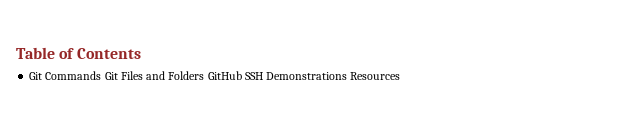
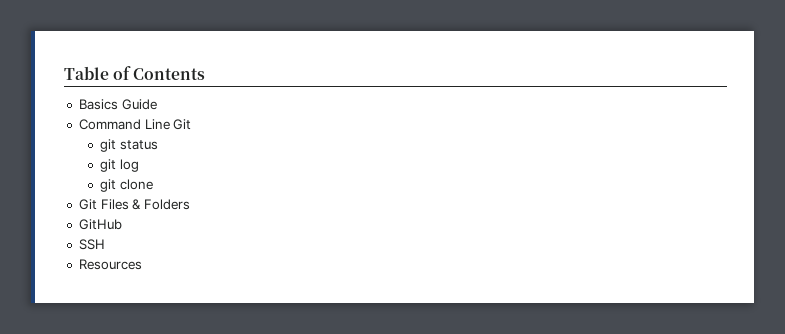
- Git Commands Git Files and Folders GitHub SSH Demonstrations Resources
+ Basics Guide
+ Command Line Git
+ git status
+ git log
+ git clone
+ Git Files & Folders
+ GitHub
+ SSH
+ Resources

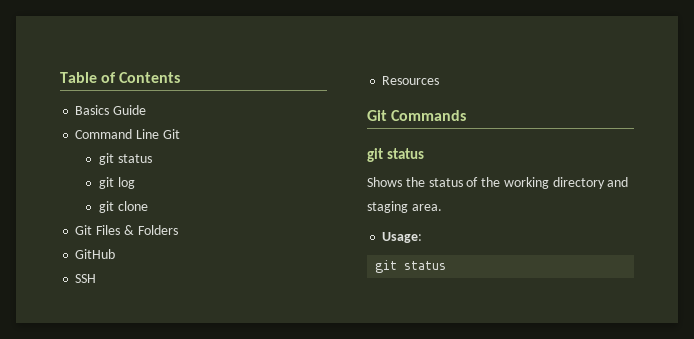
+ Git Commands
+ git status
+ Shows the status of the working directory and staging area.
+ Usage:
+ git status

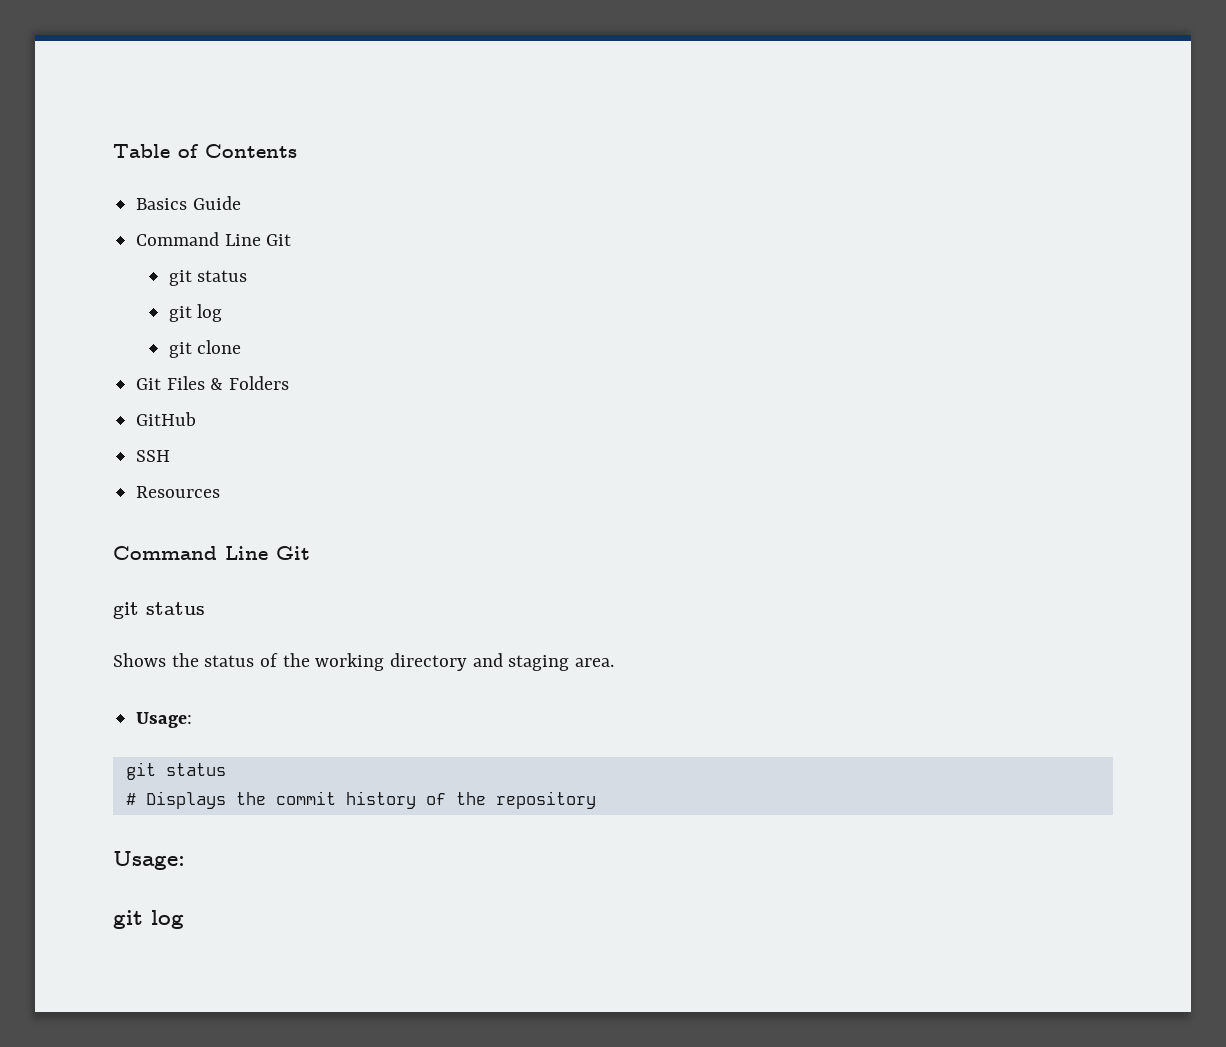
  Resources
- Git Commands
+ Command Line Git
+ # Displays the commit history of the repository
+ Usage:
+ git log

